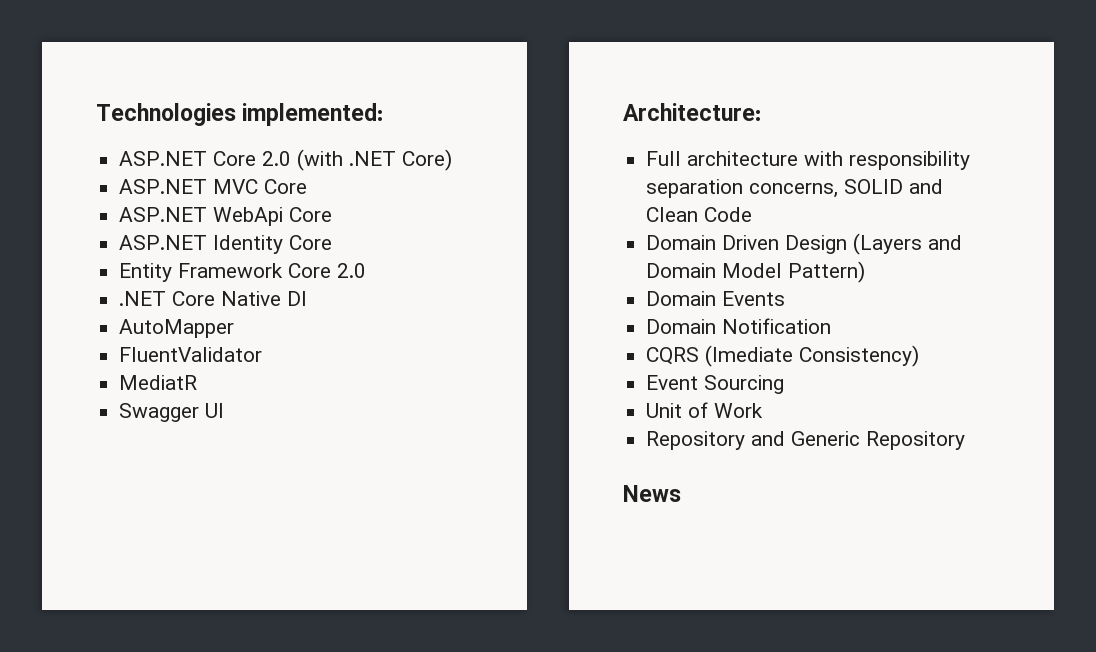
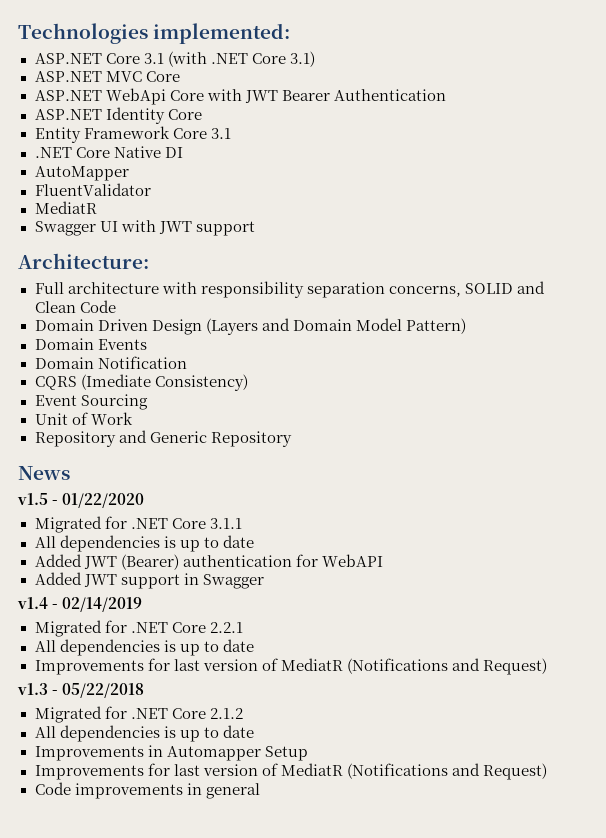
- ASP.NET Core 2.0 (with .NET Core)
+ ASP.NET Core 3.1 (with .NET Core 3.1)
- ASP.NET WebApi Core
+ ASP.NET WebApi Core with JWT Bearer Authentication
- Entity Framework Core 2.0
+ Entity Framework Core 3.1
- Swagger UI
+ Swagger UI with JWT support
+ v1.5 - 01/22/2020
+ Migrated for .NET Core 3.1.1
+ All dependencies is up to date
+ Added JWT (Bearer) authentication for WebAPI
+ Added JWT support in Swagger
+ v1.4 - 02/14/2019
+ Migrated for .NET Core 2.2.1
+ All dependencies is up to date
+ Improvements for last version of MediatR (Notifications and Request)
+ v1.3 - 05/22/2018
+ Migrated for .NET Core 2.1.2
+ All dependencies is up to date
+ Improvements in Automapper Setup
+ Improvements for last version of MediatR (Notifications and Request)
+ Code improvements in general

